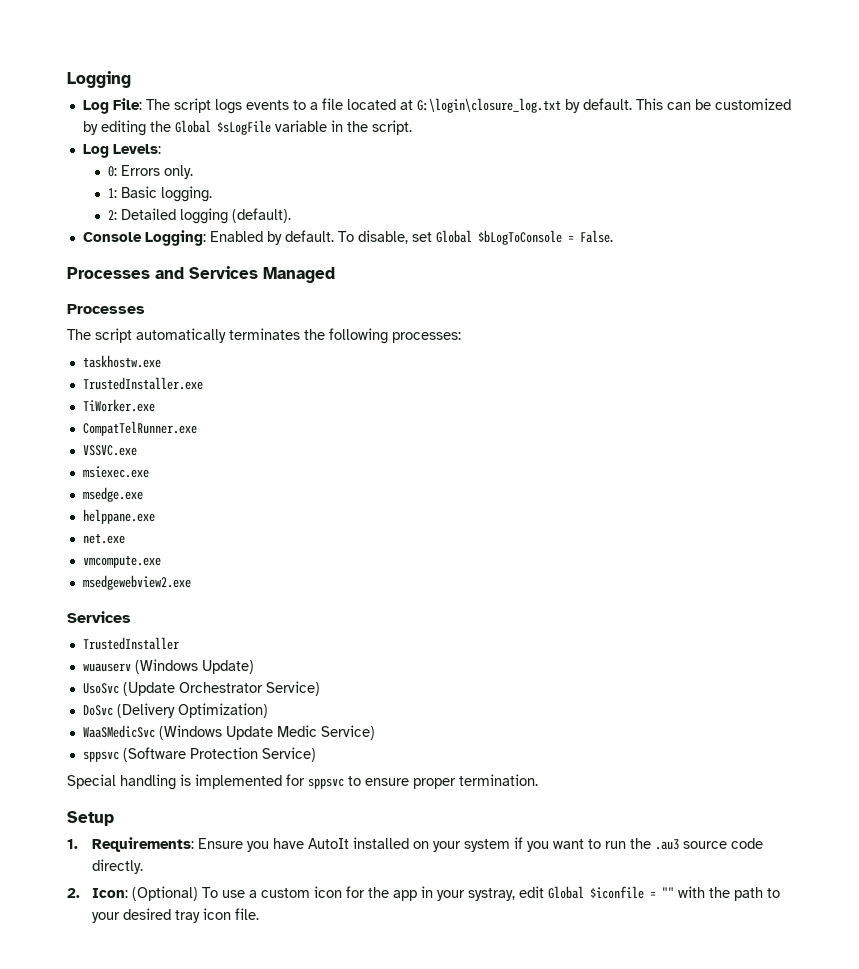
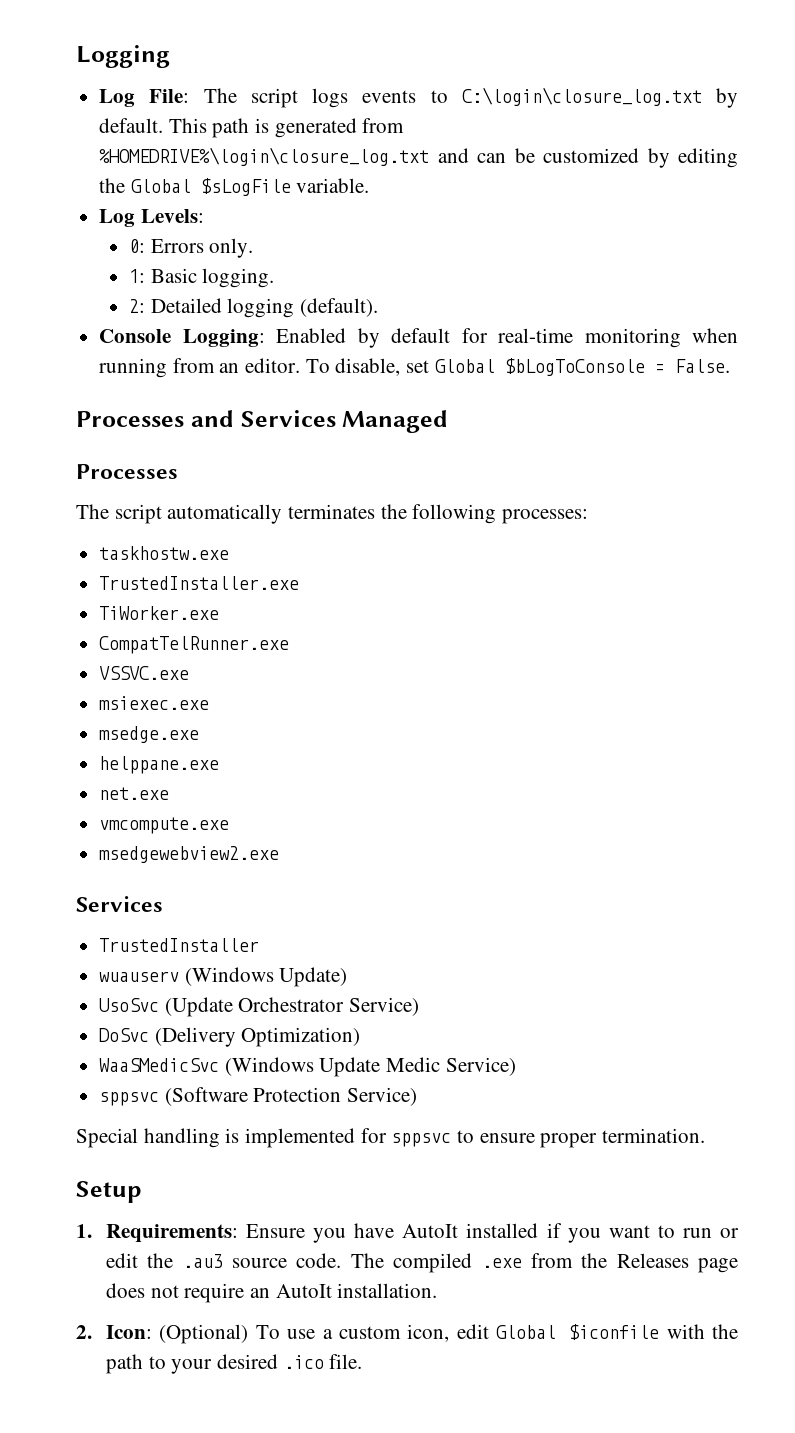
- Log File: The script logs events to a file located at G:\login\closure_log.txt by default. This can be customized by editing the Global $sLogFile variable in the script.
+ Log File: The script logs events to C:\login\closure_log.txt by default. This path is generated from %HOMEDRIVE%\login\closure_log.txt and can be customized by editing the Global $sLogFile variable.
- Console Logging: Enabled by default.
+ Console Logging: Enabled by default for real-time monitoring when running from an editor.
- 1. Requirements: Ensure you have AutoIt installed on your system if you want to run the .au3 source code directly.
+ 1. Requirements: Ensure you have AutoIt installed if you want to run or edit the .au3 source code. The compiled .exe from the Releases page does not require an AutoIt installation.
- 2. Icon: (Optional) To use a custom icon for the app in your systray, edit Global $iconfile = "" with the path to your desired tray icon file.
+ 2. Icon: (Optional) To use a custom icon, edit Global $iconfile with the path to your desired .ico file.

